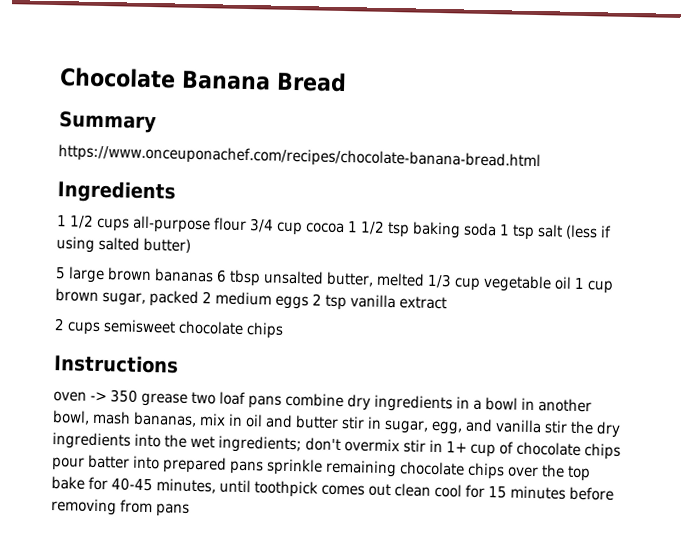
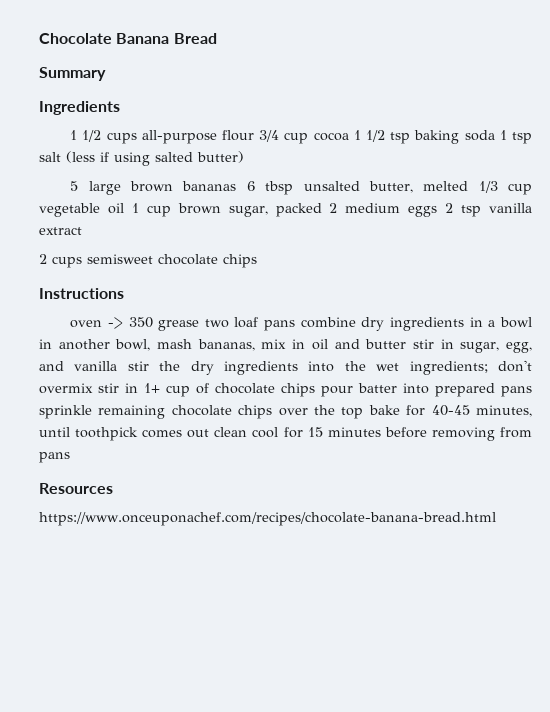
- https://www.onceuponachef.com/recipes/chocolate-banana-bread.html
+ Resources
+ https://www.onceuponachef.com/recipes/chocolate-banana-bread.html

